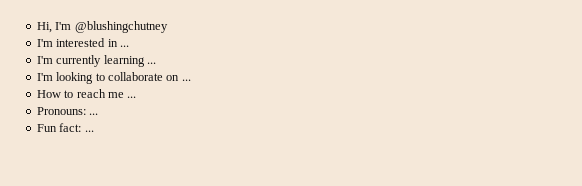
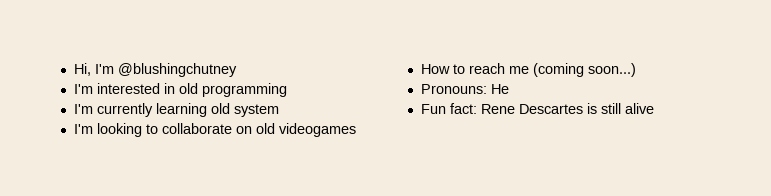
- I'm interested in ...
+ I'm interested in old programming
- I'm currently learning ...
+ I'm currently learning old system
- I'm looking to collaborate on ...
+ I'm looking to collaborate on old videogames
- How to reach me ...
+ How to reach me (coming soon...)
- Pronouns: ...
+ Pronouns: He
- Fun fact: ...
+ Fun fact: Rene Descartes is still alive

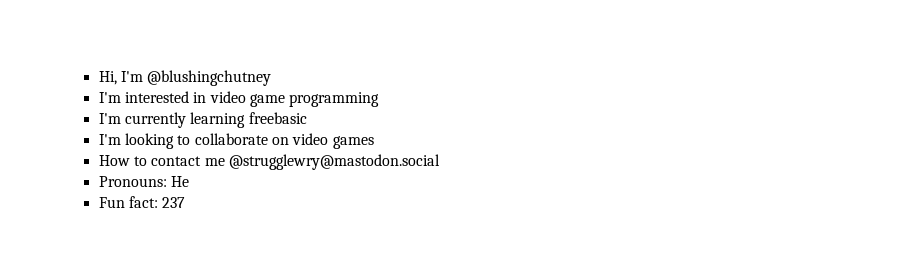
- I'm interested in old programming
+ I'm interested in video game programming
- I'm currently learning old system
+ I'm currently learning freebasic
- I'm looking to collaborate on old videogames
+ I'm looking to collaborate on video games
- How to reach me (coming soon...)
+ How to contact me @strugglewry@mastodon.social
- Fun fact: Rene Descartes is still alive
+ Fun fact: 237

